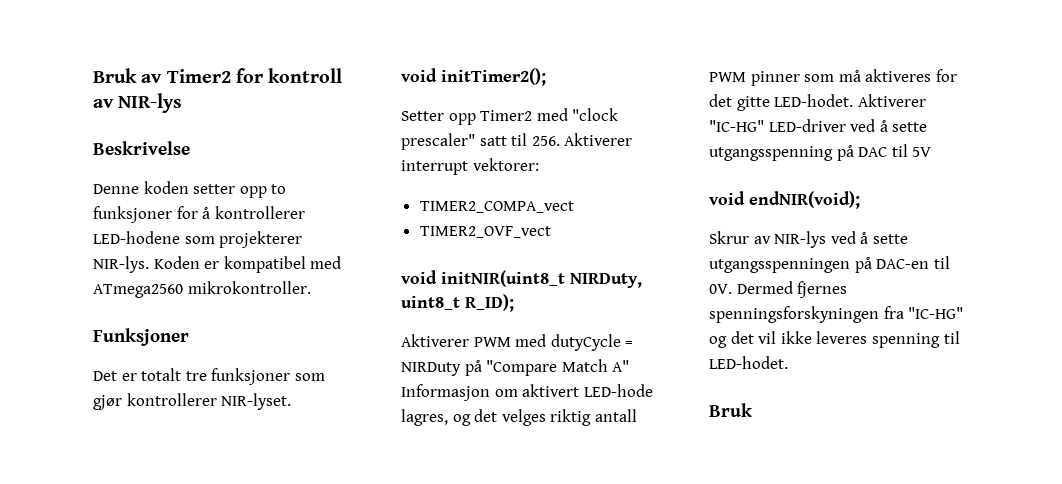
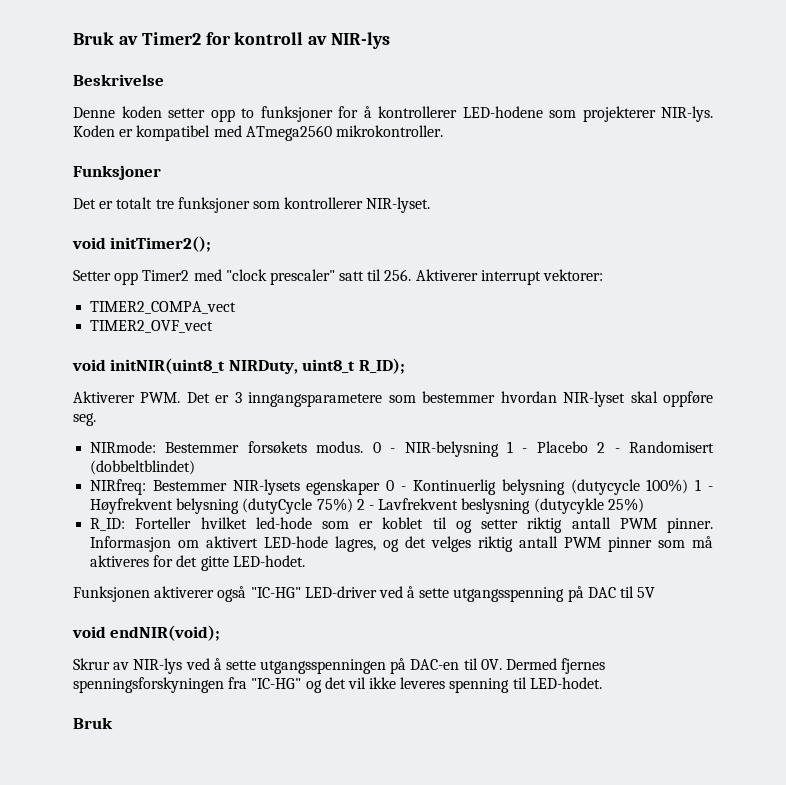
- Det er totalt tre funksjoner som gjør kontrollerer NIR-lyset.
+ Det er totalt tre funksjoner som kontrollerer NIR-lyset.
- Aktiverer PWM med dutyCycle = NIRDuty på "Compare Match A" Informasjon om aktivert LED-hode lagres, og det velges riktig antall PWM pinner som må aktiveres for det gitte LED-hodet. Aktiverer "IC-HG" LED-driver ved å sette utgangsspenning på DAC til 5V
+ Aktiverer PWM. Det er 3 inngangsparametere som bestemmer hvordan NIR-lyset skal oppføre seg.
+ NIRmode: Bestemmer forsøkets modus. 0 - NIR-belysning 1 - Placebo 2 - Randomisert (dobbeltblindet)
+ NIRfreq: Bestemmer NIR-lysets egenskaper 0 - Kontinuerlig belysning (dutycycle 100%) 1 - Høyfrekvent belysning (dutyCycle 75%) 2 - Lavfrekvent beslysning (dutycykle 25%)
+ R_ID: Forteller hvilket led-hode som er koblet til og setter riktig antall PWM pinner. Informasjon om aktivert LED-hode lagres, og det velges riktig antall PWM pinner som må aktiveres for det gitte LED-hodet.
+ Funksjonen aktiverer også "IC-HG" LED-driver ved å sette utgangsspenning på DAC til 5V

